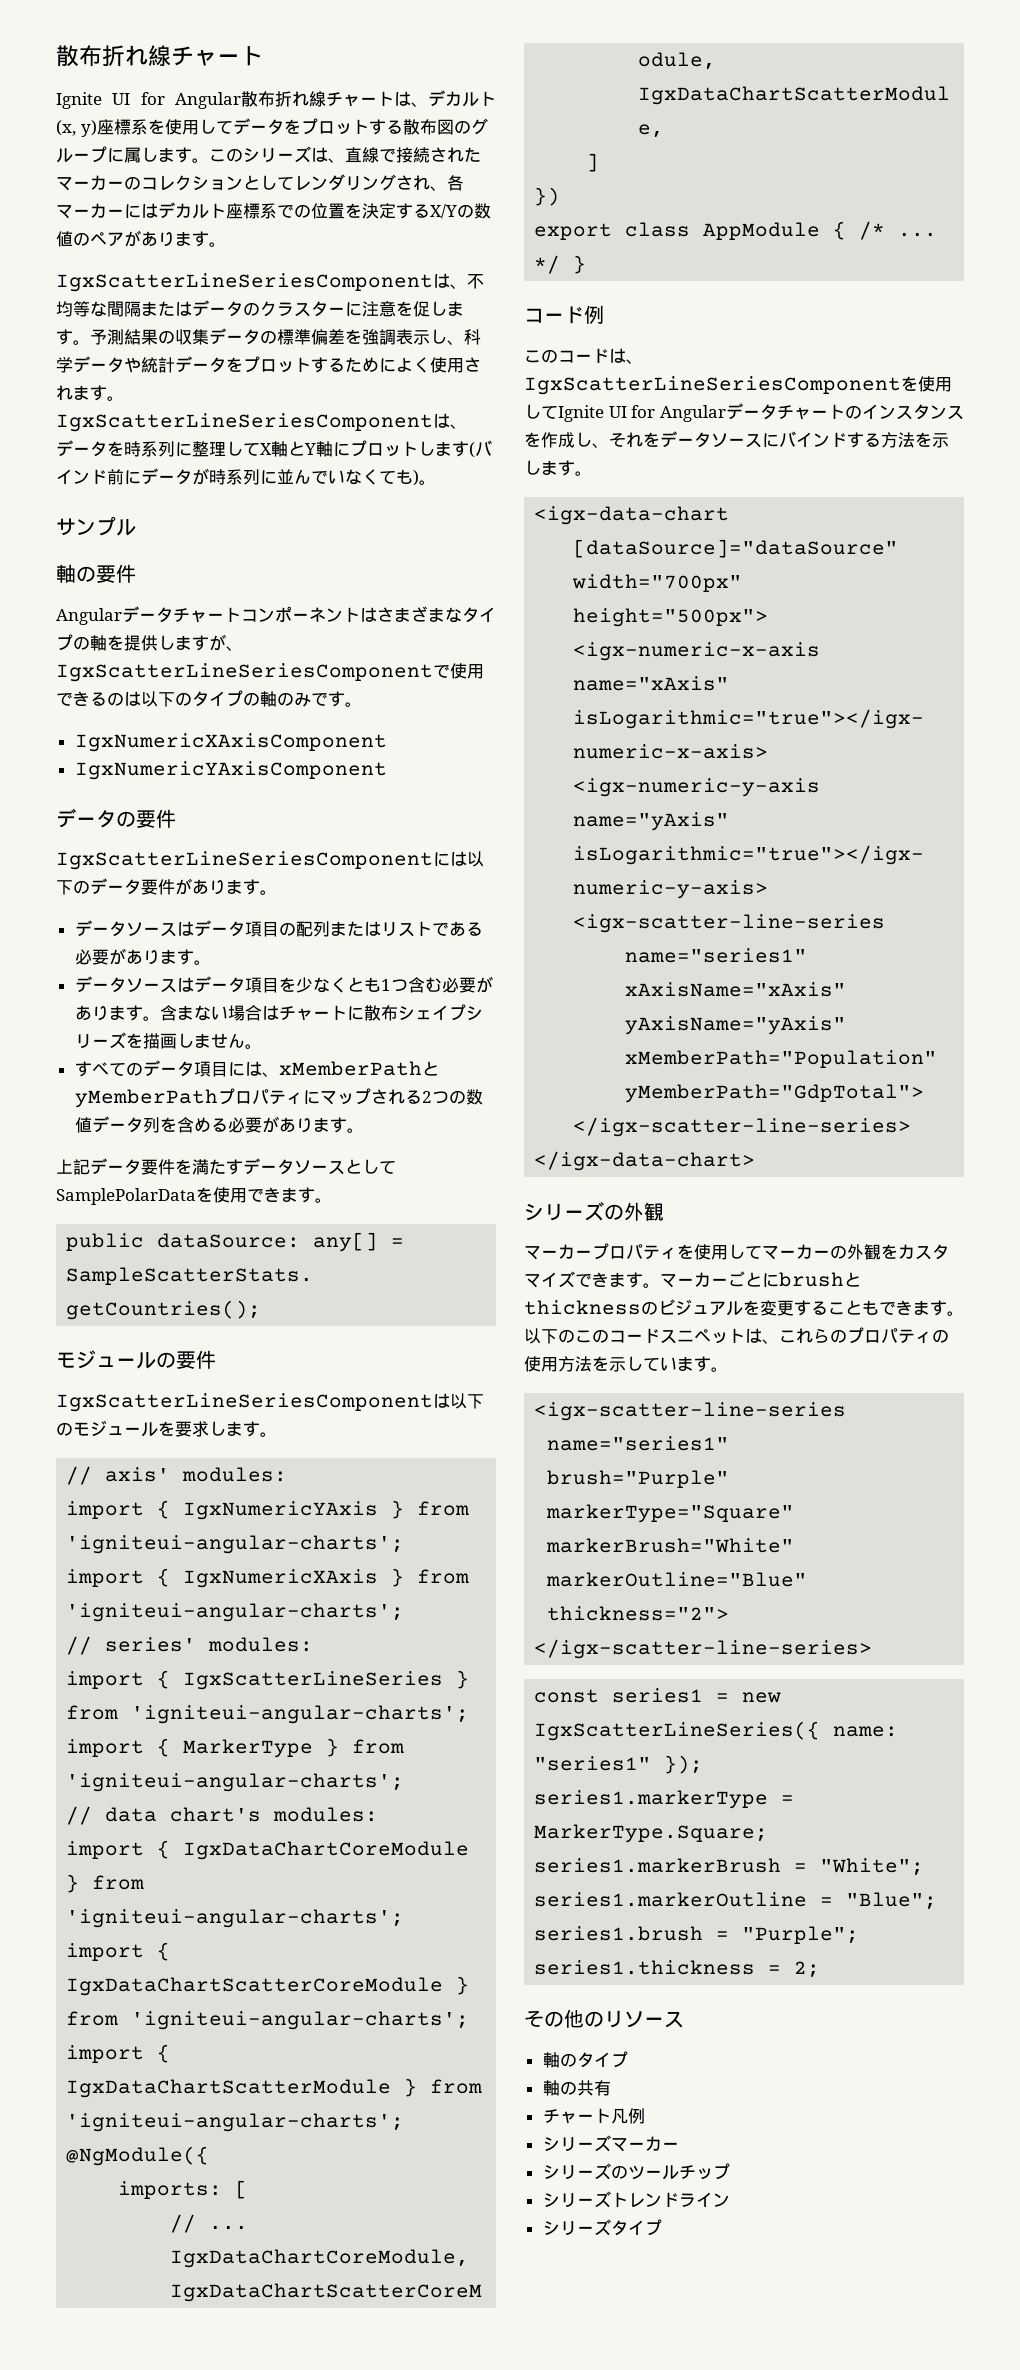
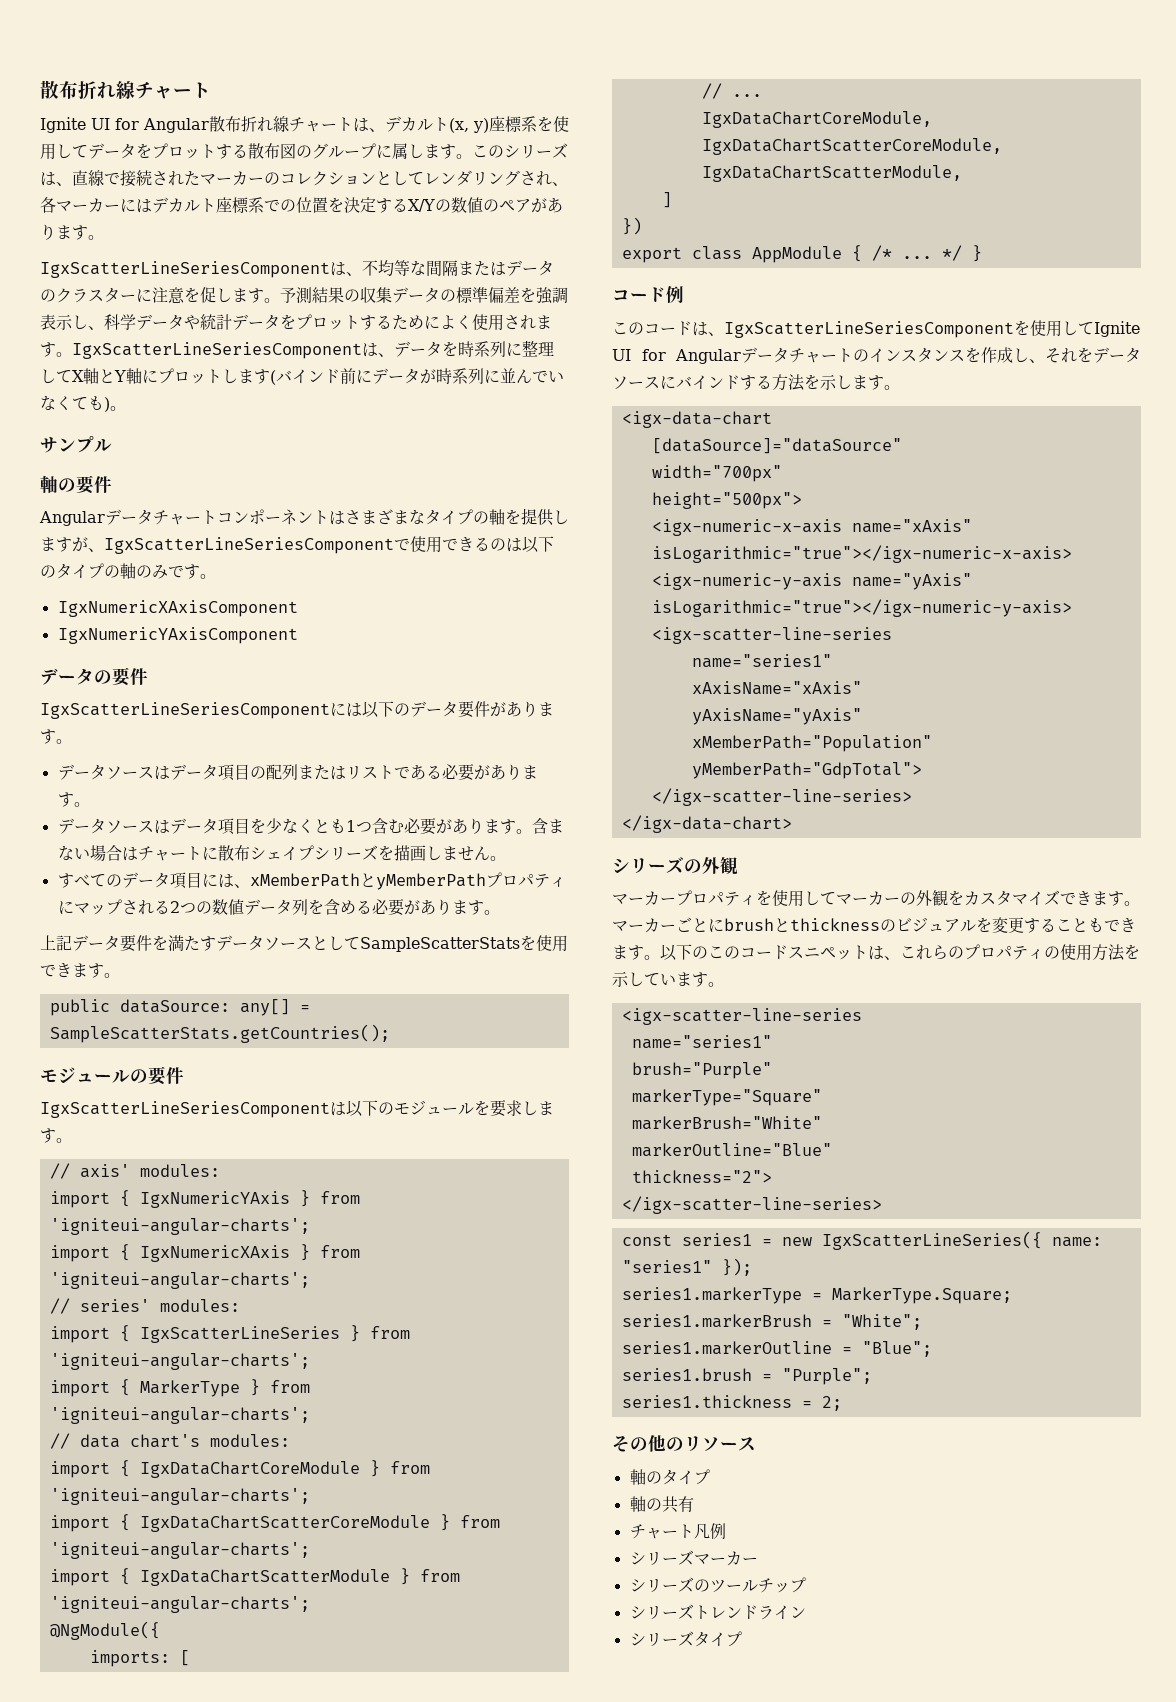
- 上記データ要件を満たすデータソースとしてSamplePolarDataを使用できます。
+ 上記データ要件を満たすデータソースとしてSampleScatterStatsを使用できます。

